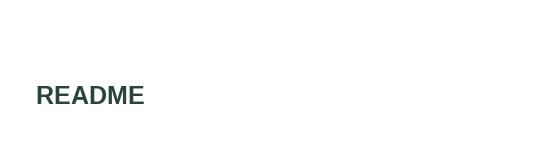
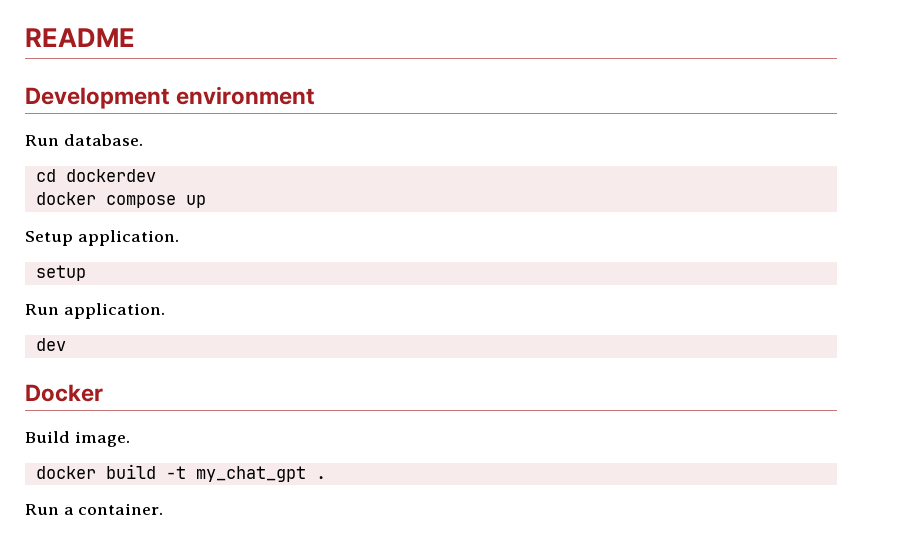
+ Development environment
+ Run database.
+ cd dockerdev
+ docker compose up
+ Setup application.
+ setup
+ Run application.
+ dev
+ Docker
+ Build image.
+ docker build -t my_chat_gpt .
+ Run a container.

